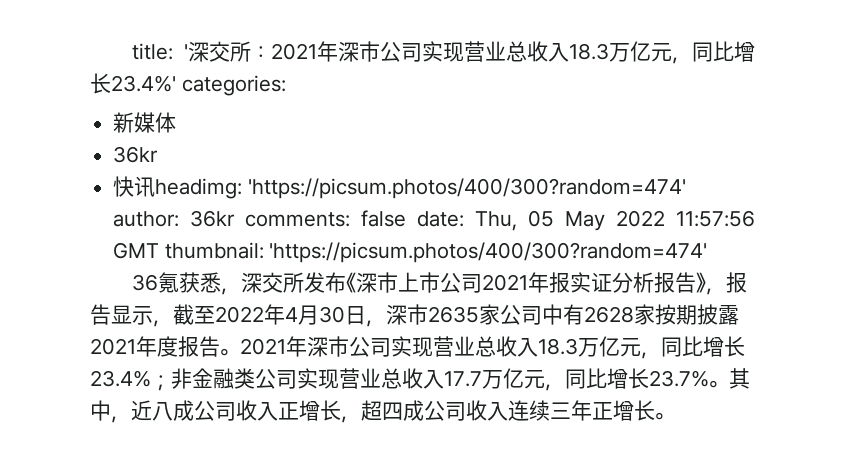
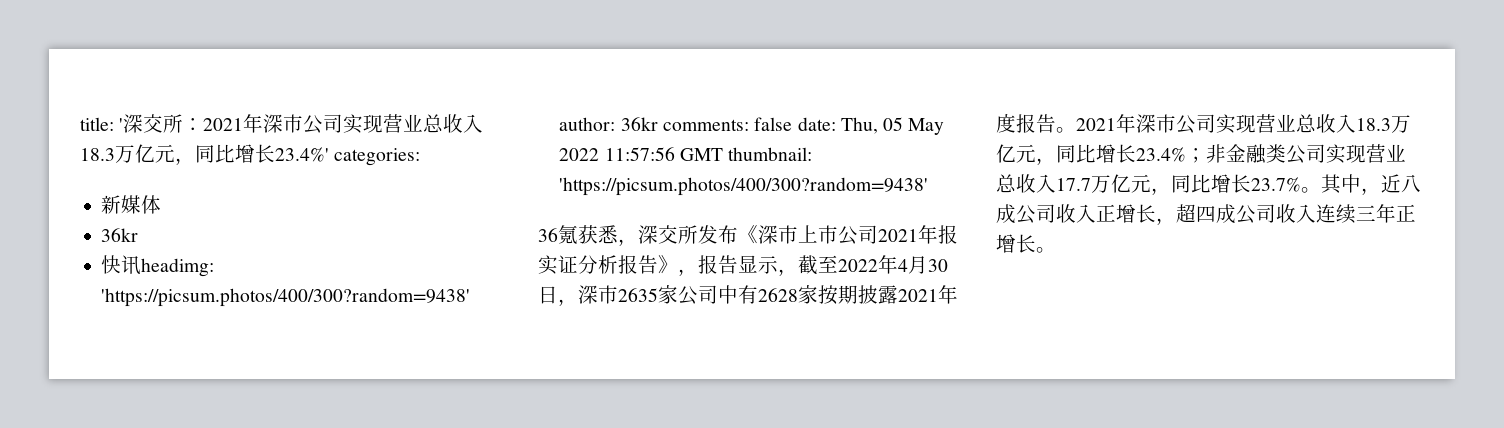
- 快讯headimg: 'https://picsum.photos/400/300?random=474' author: 36kr comments: false date: Thu, 05 May 2022 11:57:56 GMT thumbnail: 'https://picsum.photos/400/300?random=474'
+ 快讯headimg: 'https://picsum.photos/400/300?random=9438' author: 36kr comments: false date: Thu, 05 May 2022 11:57:56 GMT thumbnail: 'https://picsum.photos/400/300?random=9438'

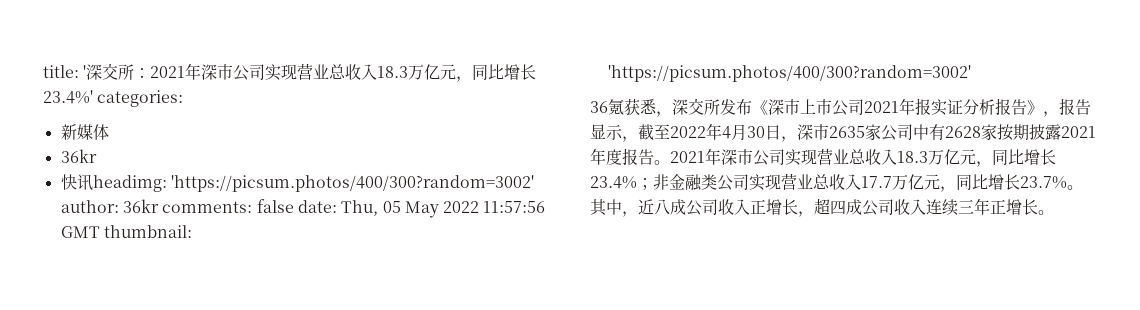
- 快讯headimg: 'https://picsum.photos/400/300?random=9438' author: 36kr comments: false date: Thu, 05 May 2022 11:57:56 GMT thumbnail: 'https://picsum.photos/400/300?random=9438'
+ 快讯headimg: 'https://picsum.photos/400/300?random=3002' author: 36kr comments: false date: Thu, 05 May 2022 11:57:56 GMT thumbnail: 'https://picsum.photos/400/300?random=3002'

